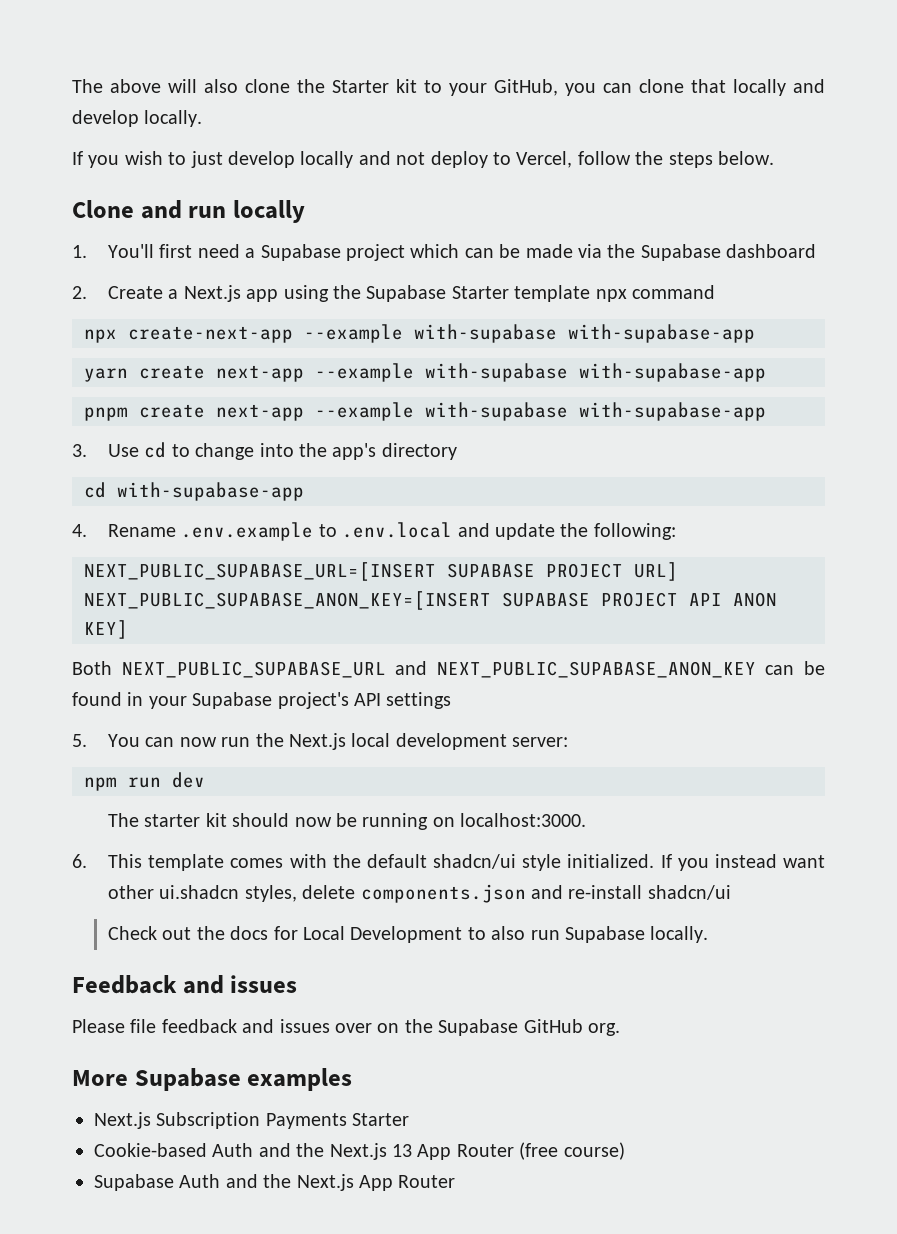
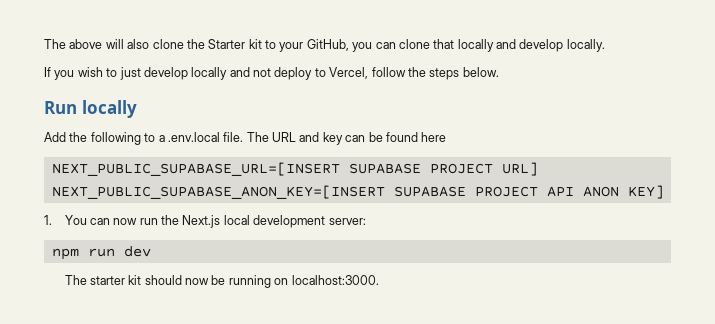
- Clone and run locally
- 1. You'll first need a Supabase project which can be made via the Supabase dashboard
- 2. Create a Next.js app using the Supabase Starter template npx command
- npx create-next-app --example with-supabase with-supabase-app
- yarn create next-app --example with-supabase with-supabase-app
- pnpm create next-app --example with-supabase with-supabase-app
- 3. Use cd to change into the app's directory
- cd with-supabase-app
- 4. Rename .env.example to .env.local and update the following:
+ Run locally
+ Add the following to a .env.local file. The URL and key can be found here
- Both NEXT_PUBLIC_SUPABASE_URL and NEXT_PUBLIC_SUPABASE_ANON_KEY can be found in your Supabase project's API settings
- 5. You can now run the Next.js local development server:
+ 1. You can now run the Next.js local development server:
- 6. This template comes with the default shadcn/ui style initialized. If you instead want other ui.shadcn styles, delete components.json and re-install shadcn/ui
- Check out the docs for Local Development to also run Supabase locally.
- Feedback and issues
- Please file feedback and issues over on the Supabase GitHub org.
- More Supabase examples
- Next.js Subscription Payments Starter
- Cookie-based Auth and the Next.js 13 App Router (free course)
- Supabase Auth and the Next.js App Router

